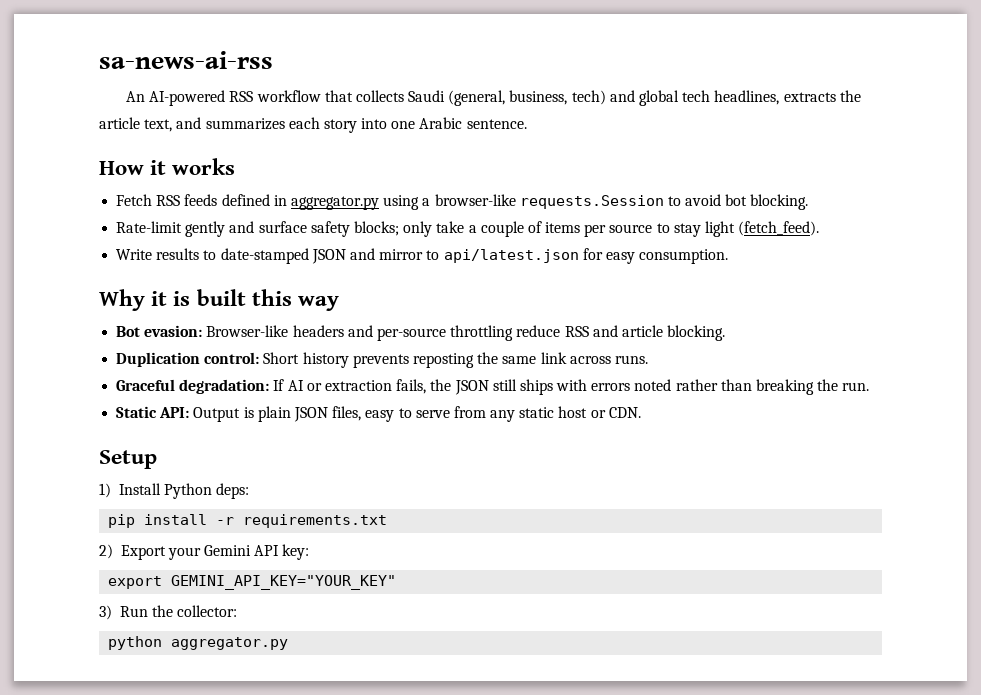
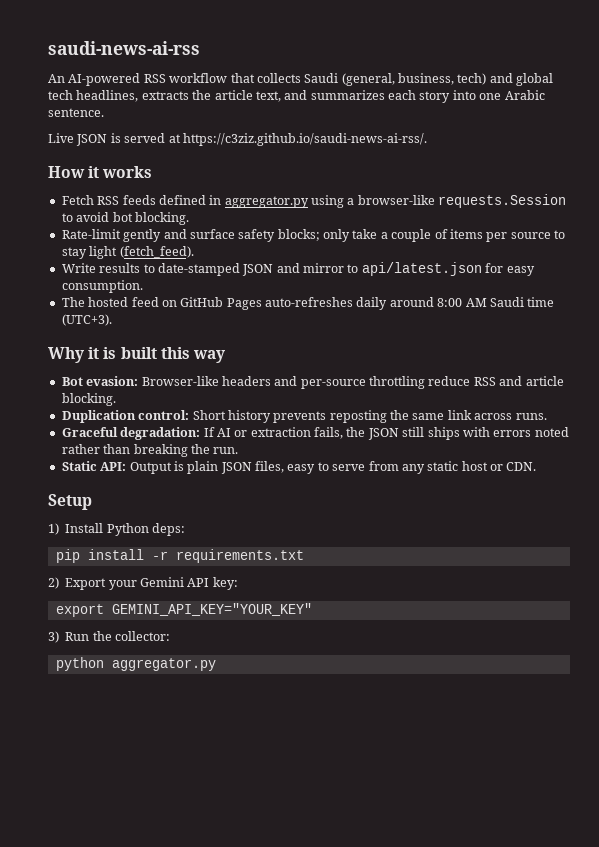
- sa-news-ai-rss
+ saudi-news-ai-rss
+ Live JSON is served at https://c3ziz.github.io/saudi-news-ai-rss/.
+ The hosted feed on GitHub Pages auto-refreshes daily around 8:00 AM Saudi time (UTC+3).

